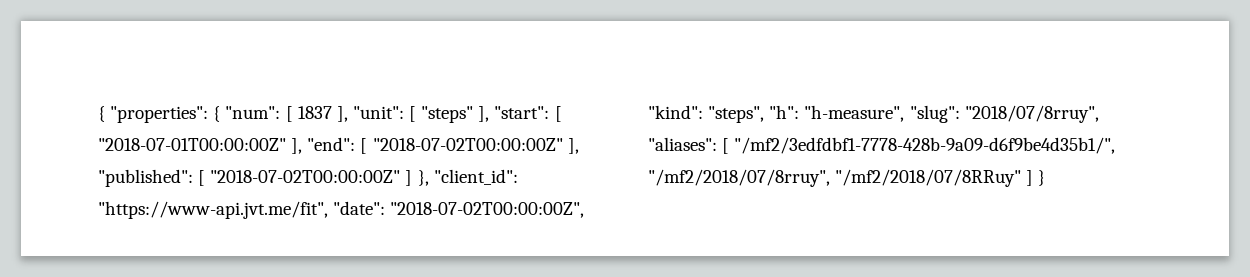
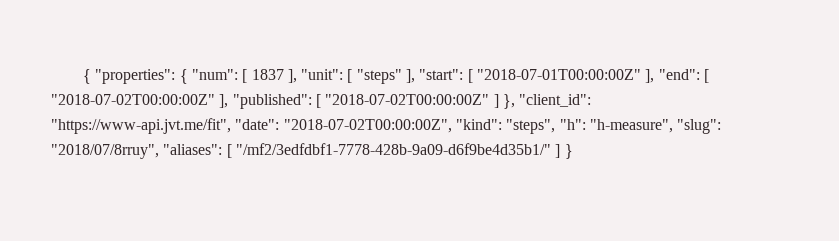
- { "properties": { "num": [ 1837 ], "unit": [ "steps" ], "start": [ "2018-07-01T00:00:00Z" ], "end": [ "2018-07-02T00:00:00Z" ], "published": [ "2018-07-02T00:00:00Z" ] }, "client_id": "https://www-api.jvt.me/fit", "date": "2018-07-02T00:00:00Z", "kind": "steps", "h": "h-measure", "slug": "2018/07/8rruy", "aliases": [ "/mf2/3edfdbf1-7778-428b-9a09-d6f9be4d35b1/", "/mf2/2018/07/8rruy", "/mf2/2018/07/8RRuy" ] }
+ { "properties": { "num": [ 1837 ], "unit": [ "steps" ], "start": [ "2018-07-01T00:00:00Z" ], "end": [ "2018-07-02T00:00:00Z" ], "published": [ "2018-07-02T00:00:00Z" ] }, "client_id": "https://www-api.jvt.me/fit", "date": "2018-07-02T00:00:00Z", "kind": "steps", "h": "h-measure", "slug": "2018/07/8rruy", "aliases": [ "/mf2/3edfdbf1-7778-428b-9a09-d6f9be4d35b1/" ] }

